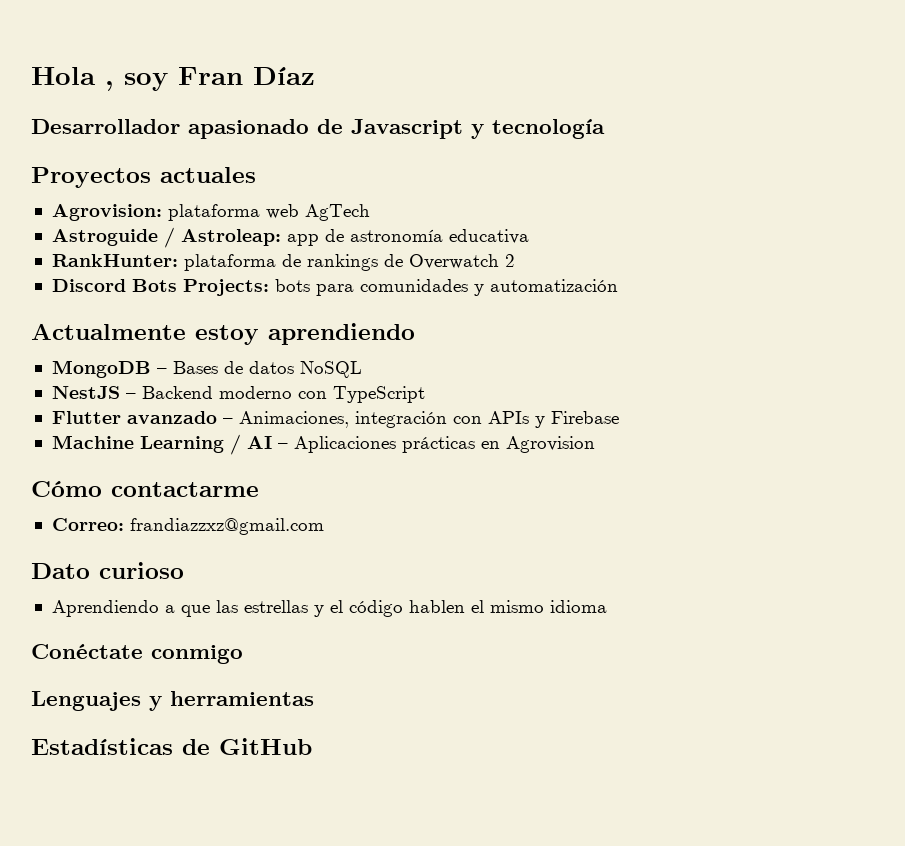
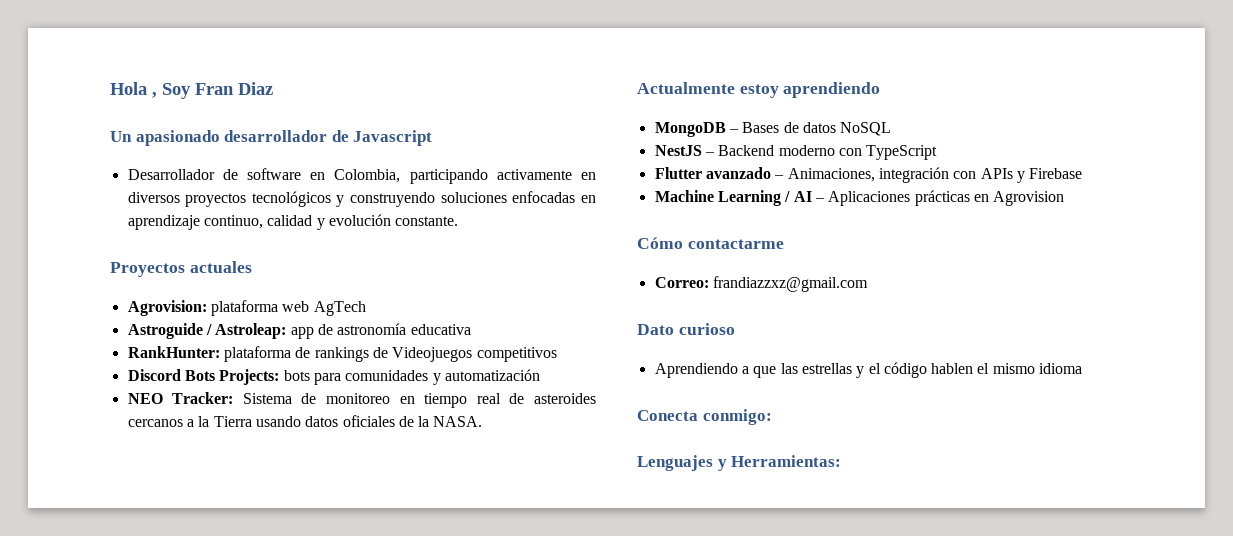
- Hola , soy Fran Díaz
- Desarrollador apasionado de Javascript y tecnología
+ Hola , Soy Fran Diaz
+ Un apasionado desarrollador de Javascript
+ Desarrollador de software en Colombia, participando activamente en diversos proyectos tecnológicos y construyendo soluciones enfocadas en aprendizaje continuo, calidad y evolución constante.
- RankHunter: plataforma de rankings de Overwatch 2
+ RankHunter: plataforma de rankings de Videojuegos competitivos
+ NEO Tracker: Sistema de monitoreo en tiempo real de asteroides cercanos a la Tierra usando datos oficiales de la NASA.
- Conéctate conmigo
+ Conecta conmigo:
- Lenguajes y herramientas
- Estadísticas de GitHub
+ Lenguajes y Herramientas:

